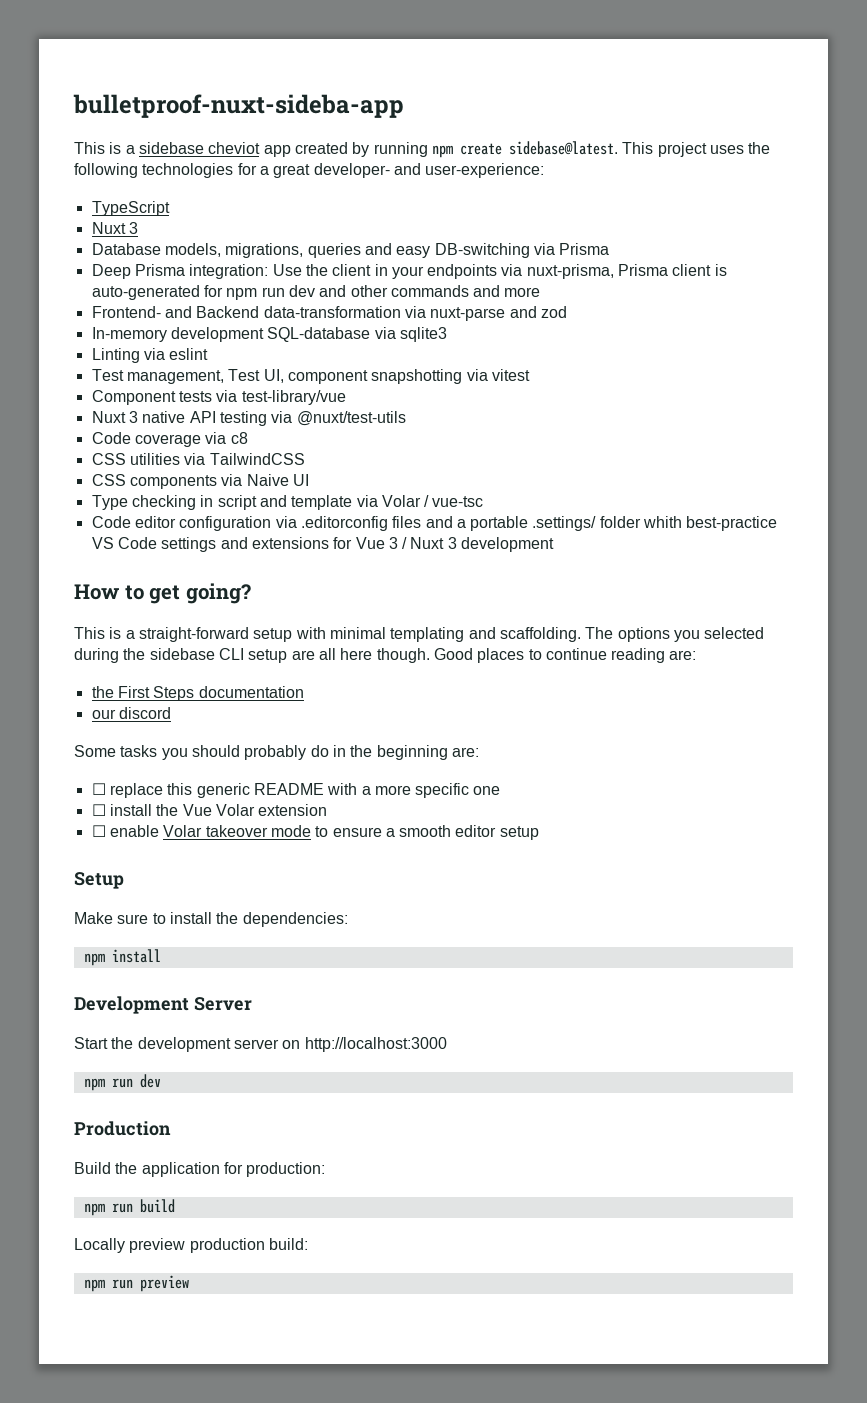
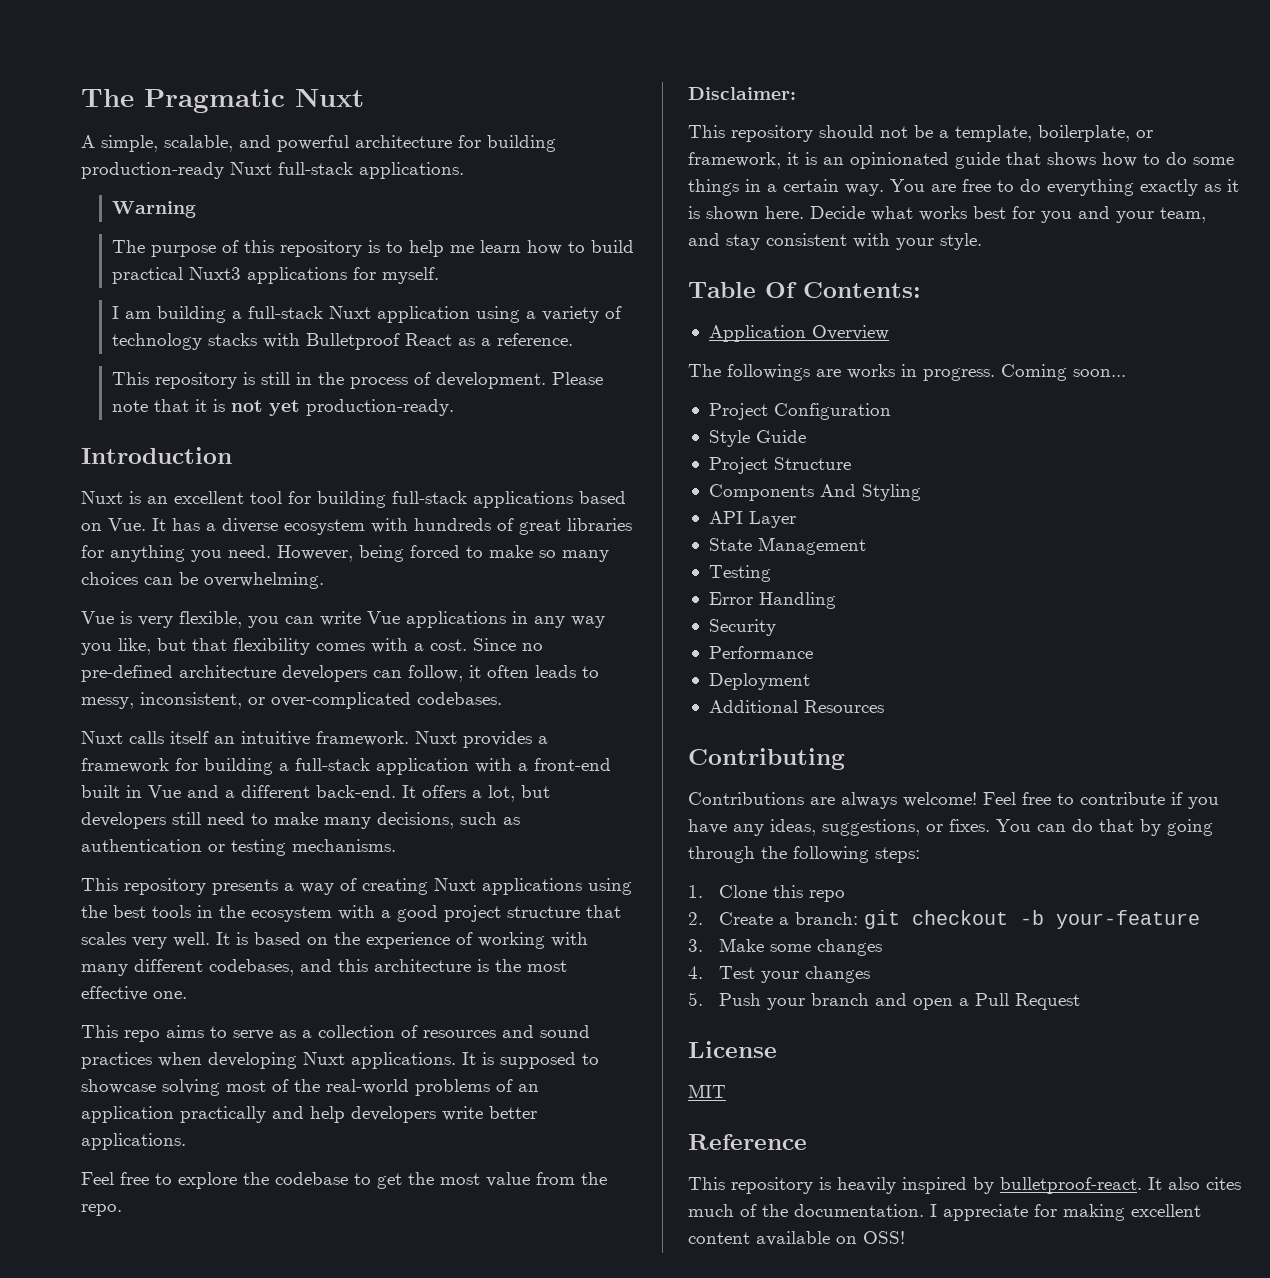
- bulletproof-nuxt-sideba-app
- This is a sidebase cheviot app created by running npm create sidebase@latest. This project uses the following technologies for a great developer- and user-experience:
- TypeScript
- Nuxt 3
- Database models, migrations, queries and easy DB-switching via Prisma
- Deep Prisma integration: Use the client in your endpoints via nuxt-prisma, Prisma client is auto-generated for npm run dev and other commands and more
- Frontend- and Backend data-transformation via nuxt-parse and zod
- In-memory development SQL-database via sqlite3
- Linting via eslint
- Test management, Test UI, component snapshotting via vitest
- Component tests via test-library/vue
- Nuxt 3 native API testing via @nuxt/test-utils
- Code coverage via c8
- CSS utilities via TailwindCSS
- CSS components via Naive UI
- Type checking in script and template via Volar / vue-tsc
- Code editor configuration via .editorconfig files and a portable .settings/ folder whith best-practice VS Code settings and extensions for Vue 3 / Nuxt 3 development
- How to get going?
- This is a straight-forward setup with minimal templating and scaffolding. The options you selected during the sidebase CLI setup are all here though. Good places to continue reading are:
- the First Steps documentation
- our discord
- Some tasks you should probably do in the beginning are:
- ☐ replace this generic README with a more specific one
- ☐ install the Vue Volar extension
- ☐ enable Volar takeover mode to ensure a smooth editor setup
- Setup
- Make sure to install the dependencies:
- npm install
- Development Server
- Start the development server on http://localhost:3000
- npm run dev
- Production
- Build the application for production:
- npm run build
- Locally preview production build:
- npm run preview
+ The Pragmatic Nuxt
+ A simple, scalable, and powerful architecture for building production-ready Nuxt full-stack applications.
+ Warning
+ The purpose of this repository is to help me learn how to build practical Nuxt3 applications for myself.
+ I am building a full-stack Nuxt application using a variety of technology stacks with Bulletproof React as a reference.
+ This repository is still in the process of development. Please note that it is not yet production-ready.
+ Introduction
+ Nuxt is an excellent tool for building full-stack applications based on Vue. It has a diverse ecosystem with hundreds of great libraries for anything you need. However, being forced to make so many choices can be overwhelming.
+ Vue is very flexible, you can write Vue applications in any way you like, but that flexibility comes with a cost. Since no pre-defined architecture developers can follow, it often leads to messy, inconsistent, or over-complicated codebases.
+ Nuxt calls itself an intuitive framework. Nuxt provides a framework for building a full-stack application with a front-end built in Vue and a different back-end. It offers a lot, but developers still need to make many decisions, such as authentication or testing mechanisms.
+ This repository presents a way of creating Nuxt applications using the best tools in the ecosystem with a good project structure that scales very well. It is based on the experience of working with many different codebases, and this architecture is the most effective one.
+ This repo aims to serve as a collection of resources and sound practices when developing Nuxt applications. It is supposed to showcase solving most of the real-world problems of an application practically and help developers write better applications.
+ Feel free to explore the codebase to get the most value from the repo.
+ Disclaimer:
+ This repository should not be a template, boilerplate, or framework, it is an opinionated guide that shows how to do some things in a certain way. You are free to do everything exactly as it is shown here. Decide what works best for you and your team, and stay consistent with your style.
+ Table Of Contents:
+ Application Overview
+ The followings are works in progress. Coming soon...
+ Project Configuration
+ Style Guide
+ Project Structure
+ Components And Styling
+ API Layer
+ State Management
+ Testing
+ Error Handling
+ Security
+ Performance
+ Deployment
+ Additional Resources
+ Contributing
+ Contributions are always welcome! Feel free to contribute if you have any ideas, suggestions, or fixes. You can do that by going through the following steps:
+ 1. Clone this repo
+ 2. Create a branch: git checkout -b your-feature
+ 3. Make some changes
+ 4. Test your changes
+ 5. Push your branch and open a Pull Request
+ License
+ MIT
+ Reference
+ This repository is heavily inspired by bulletproof-react. It also cites much of the documentation. I appreciate for making excellent content available on OSS!

